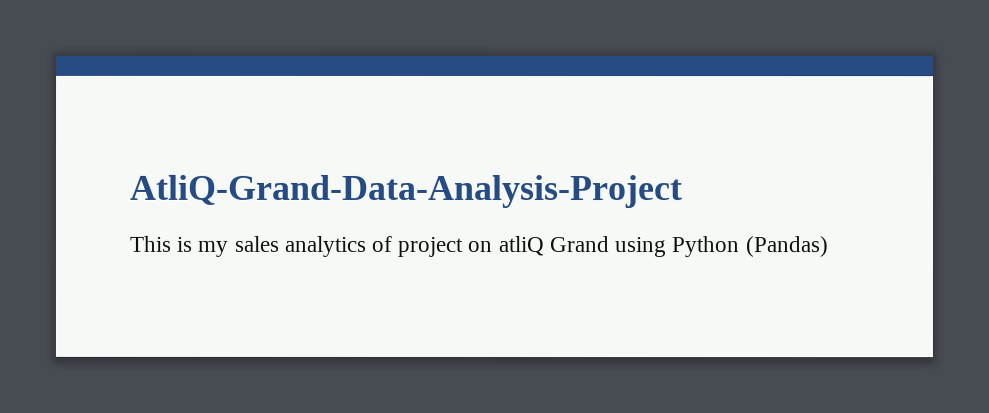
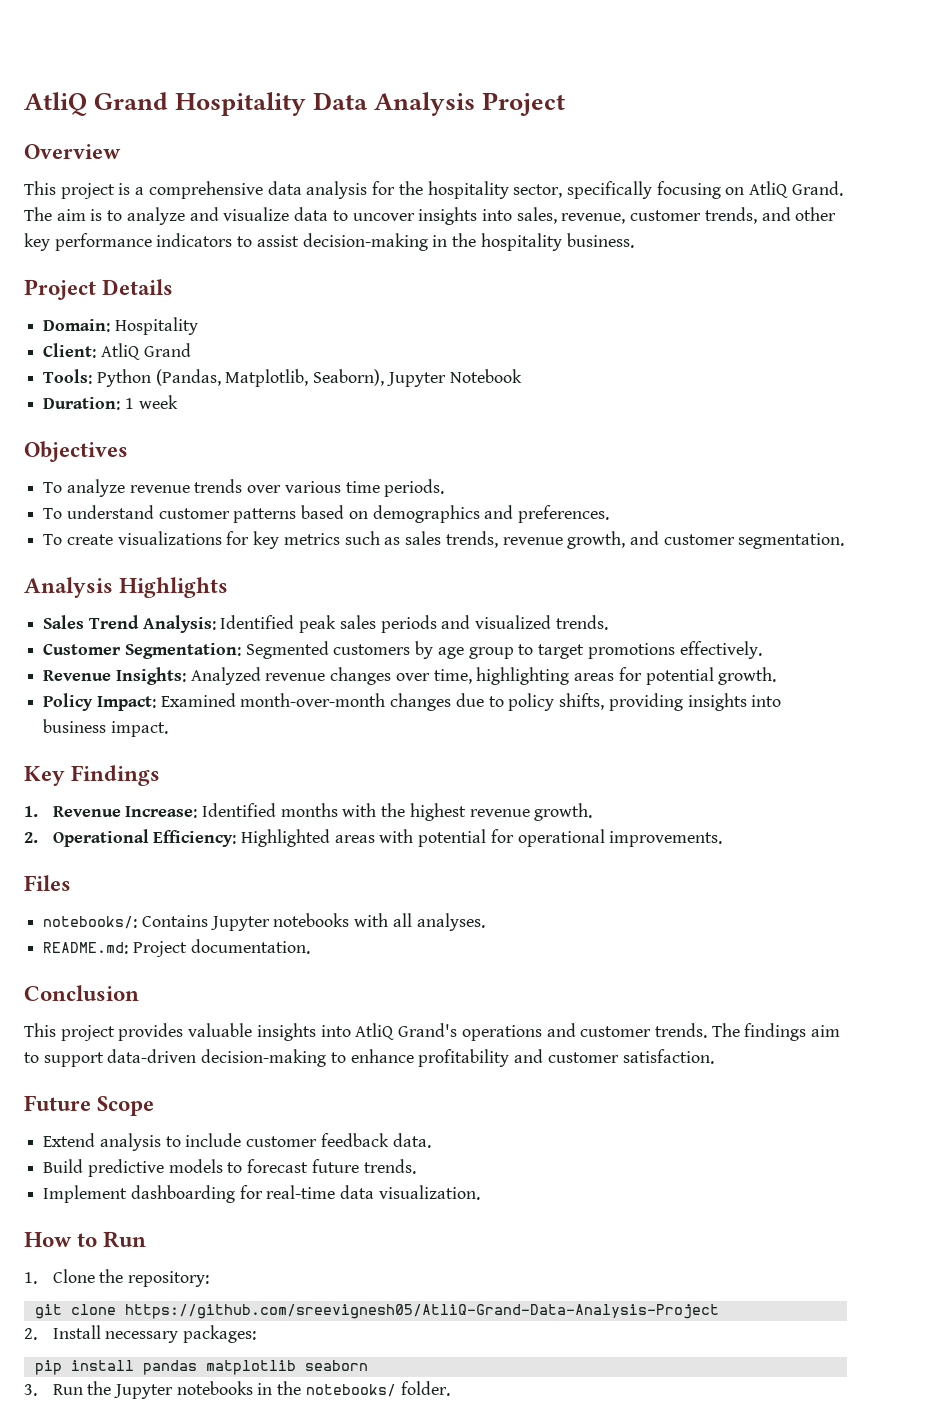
- AtliQ-Grand-Data-Analysis-Project
- This is my sales analytics of project on atliQ Grand using Python (Pandas)
+ AtliQ Grand Hospitality Data Analysis Project
+ Overview
+ This project is a comprehensive data analysis for the hospitality sector, specifically focusing on AtliQ Grand. The aim is to analyze and visualize data to uncover insights into sales, revenue, customer trends, and other key performance indicators to assist decision-making in the hospitality business.
+ Project Details
+ Domain: Hospitality
+ Client: AtliQ Grand
+ Tools: Python (Pandas, Matplotlib, Seaborn), Jupyter Notebook
+ Duration: 1 week
+ Objectives
+ To analyze revenue trends over various time periods.
+ To understand customer patterns based on demographics and preferences.
+ To create visualizations for key metrics such as sales trends, revenue growth, and customer segmentation.
+ Analysis Highlights
+ Sales Trend Analysis: Identified peak sales periods and visualized trends.
+ Customer Segmentation: Segmented customers by age group to target promotions effectively.
+ Revenue Insights: Analyzed revenue changes over time, highlighting areas for potential growth.
+ Policy Impact: Examined month-over-month changes due to policy shifts, providing insights into business impact.
+ Key Findings
+ 1. Revenue Increase: Identified months with the highest revenue growth.
+ 2. Operational Efficiency: Highlighted areas with potential for operational improvements.
+ Files
+ notebooks/: Contains Jupyter notebooks with all analyses.
+ README.md: Project documentation.
+ Conclusion
+ This project provides valuable insights into AtliQ Grand's operations and customer trends. The findings aim to support data-driven decision-making to enhance profitability and customer satisfaction.
+ Future Scope
+ Extend analysis to include customer feedback data.
+ Build predictive models to forecast future trends.
+ Implement dashboarding for real-time data visualization.
+ How to Run
+ 1. Clone the repository:
+ git clone https://github.com/sreevignesh05/AtliQ-Grand-Data-Analysis-Project
+ 2. Install necessary packages:
+ pip install pandas matplotlib seaborn
+ 3. Run the Jupyter notebooks in the notebooks/ folder.

